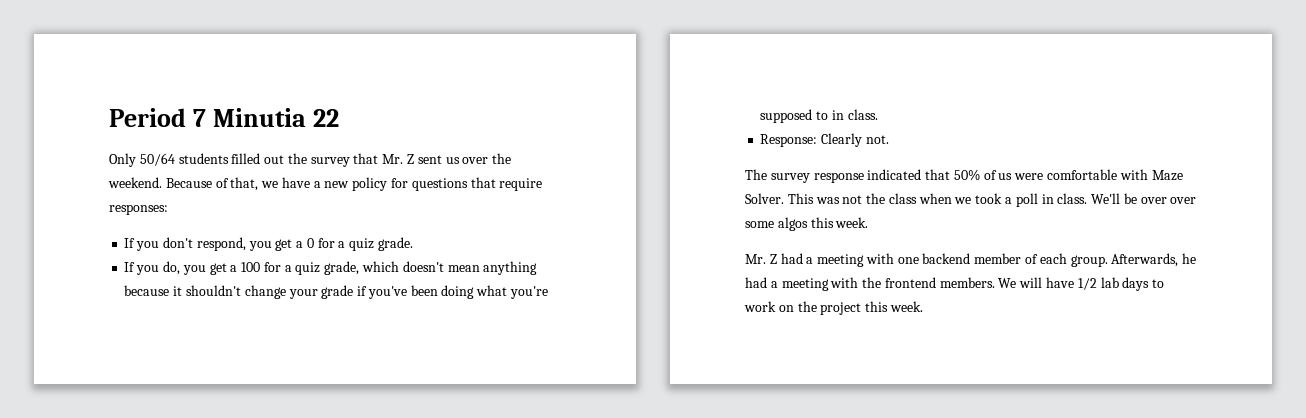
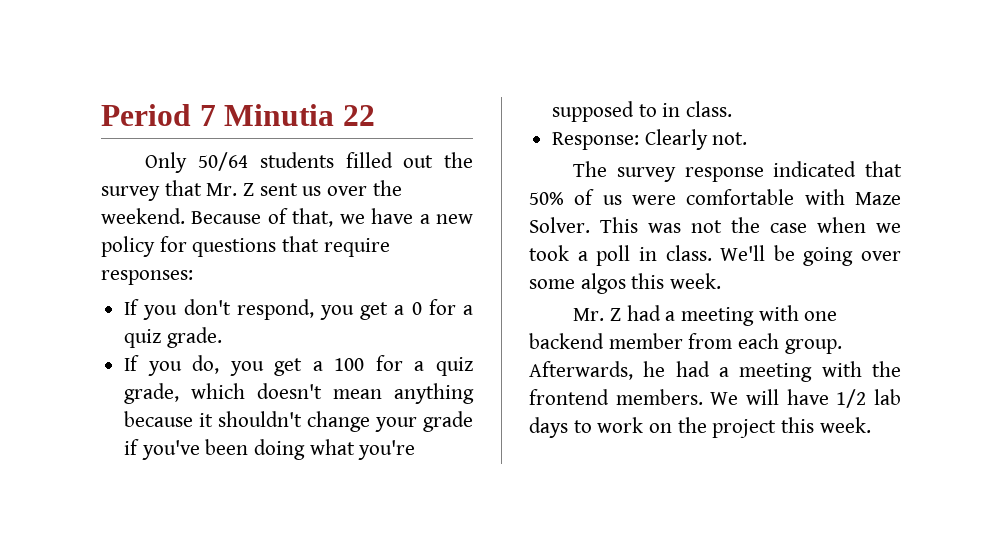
- This was not the class when we took a poll in class.
+ This was not the case when we took a poll in class.
- We'll be over over some algos this week.
+ We'll be going over some algos this week.
- Mr. Z had a meeting with one backend member of each group.
+ Mr. Z had a meeting with one backend member from each group.

